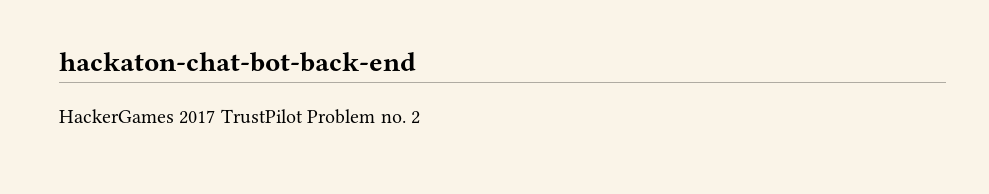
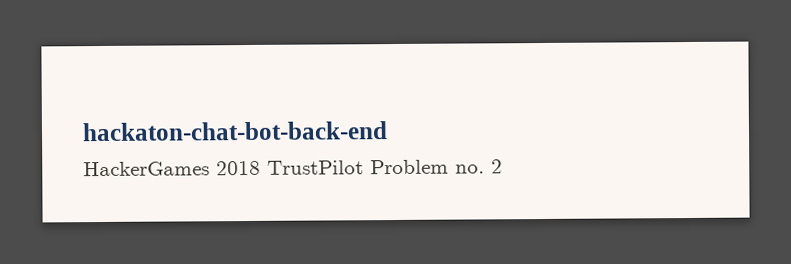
- HackerGames 2017 TrustPilot Problem no. 2
+ HackerGames 2018 TrustPilot Problem no. 2

